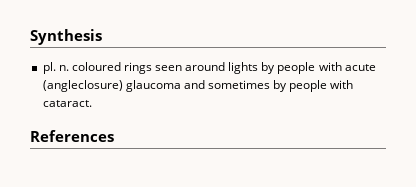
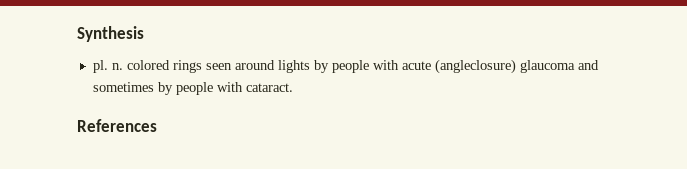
- pl. n. coloured rings seen around lights by people with acute (angleclosure) glaucoma and sometimes by people with cataract.
+ pl. n. colored rings seen around lights by people with acute (angleclosure) glaucoma and sometimes by people with cataract.

